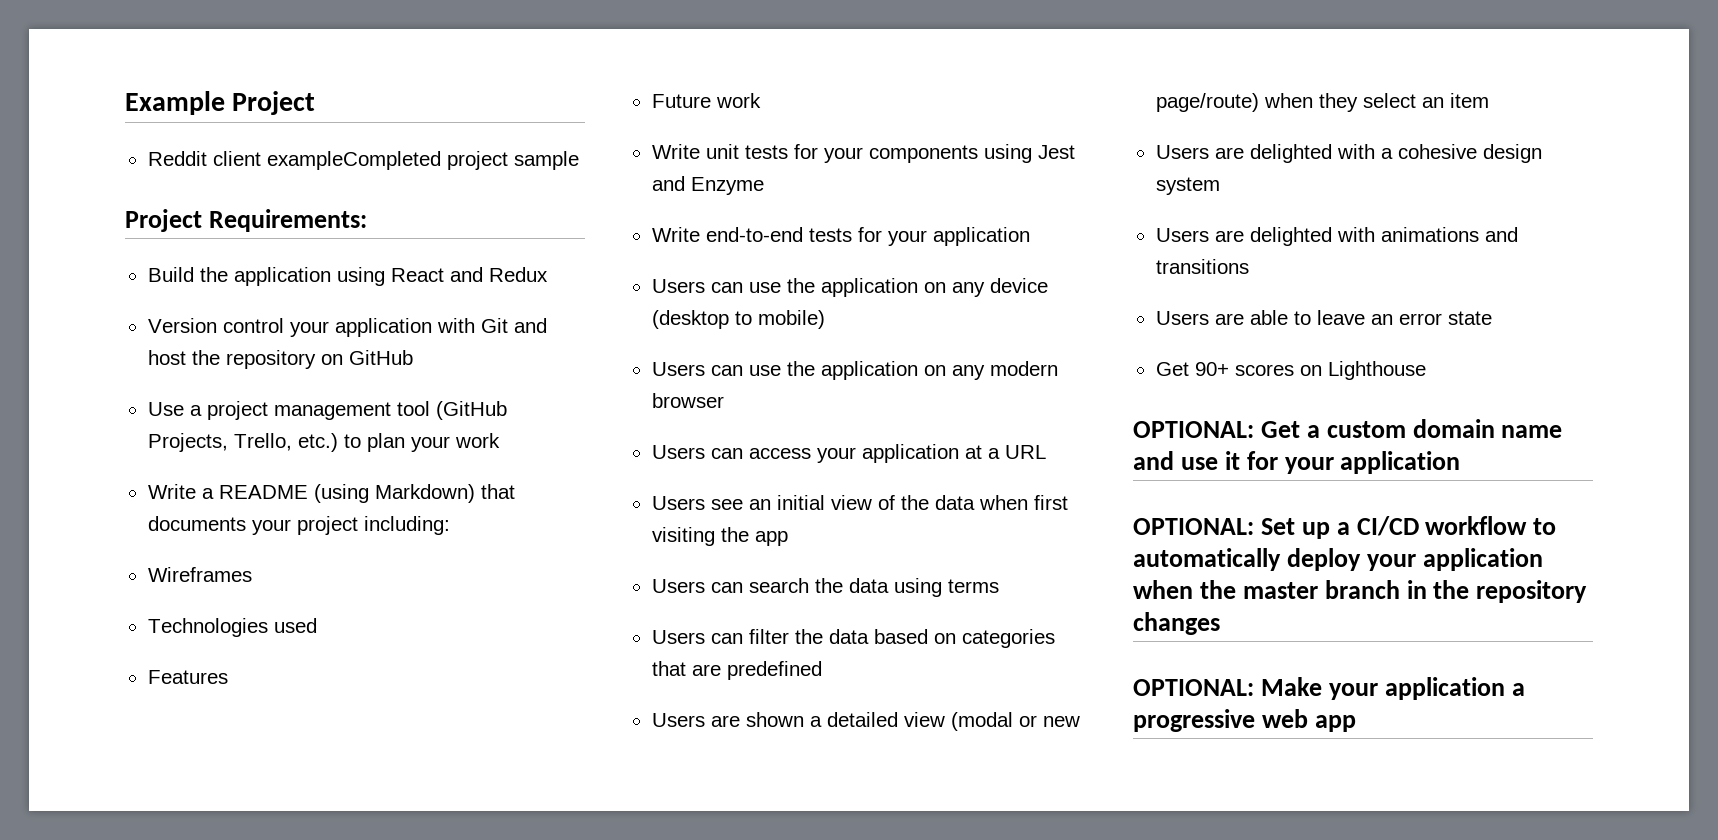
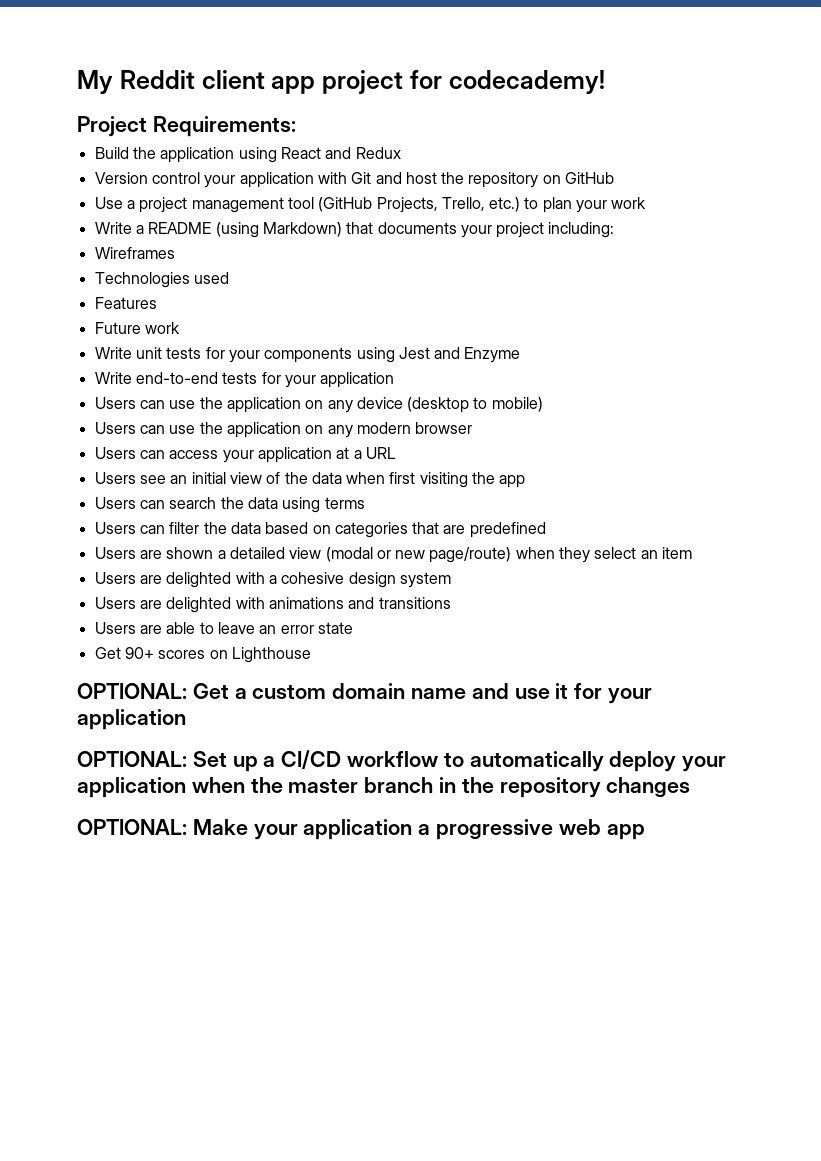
- Example Project
- Reddit client exampleCompleted project sample
+ My Reddit client app project for codecademy!

